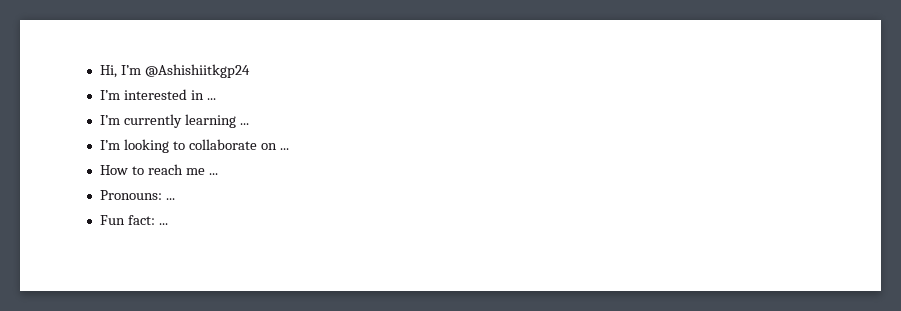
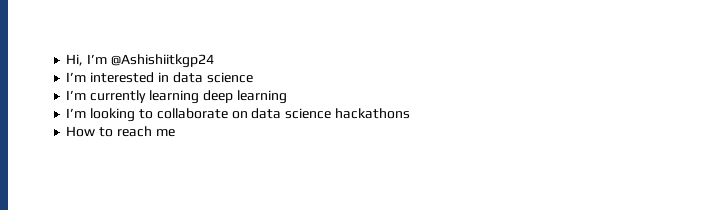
- I’m interested in ...
+ I’m interested in data science
- I’m currently learning ...
+ I’m currently learning deep learning
- I’m looking to collaborate on ...
+ I’m looking to collaborate on data science hackathons
- How to reach me ...
- Pronouns: ...
- Fun fact: ...
+ How to reach me

